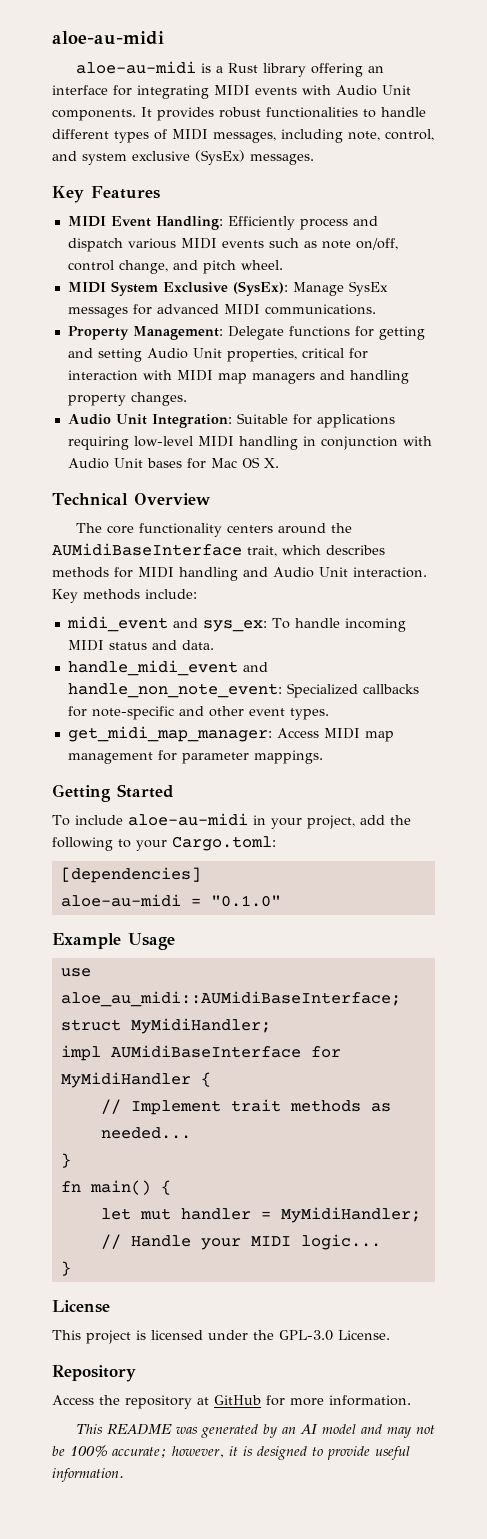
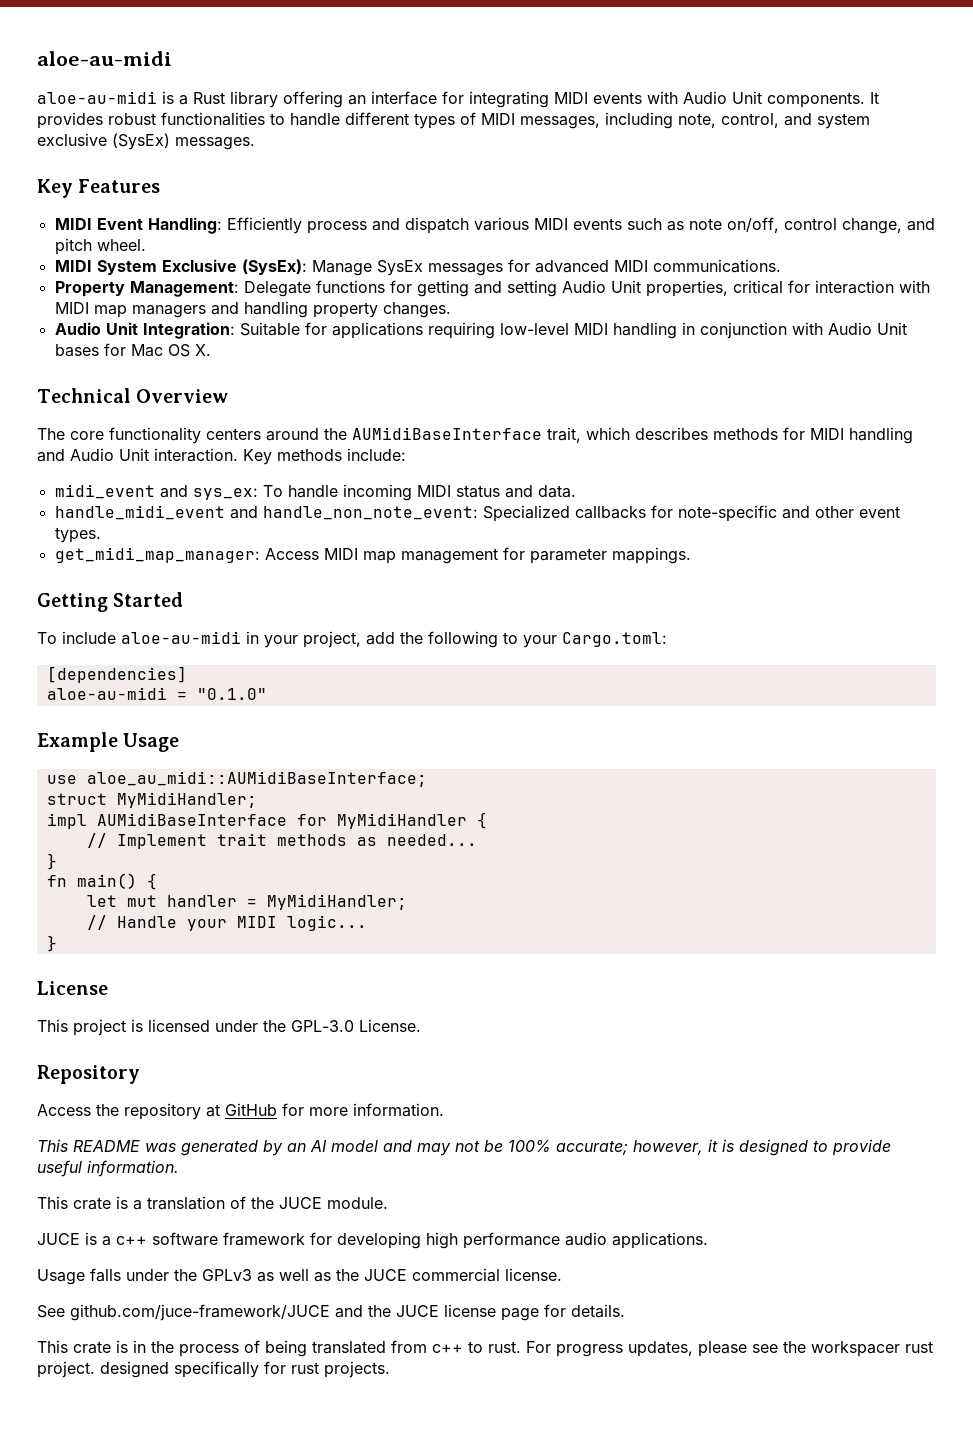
+ This crate is a translation of the JUCE module.
+ JUCE is a c++ software framework for developing high performance audio applications.
+ Usage falls under the GPLv3 as well as the JUCE commercial license.
+ See github.com/juce-framework/JUCE and the JUCE license page for details.
+ This crate is in the process of being translated from c++ to rust. For progress updates, please see the workspacer rust project. designed specifically for rust projects.

